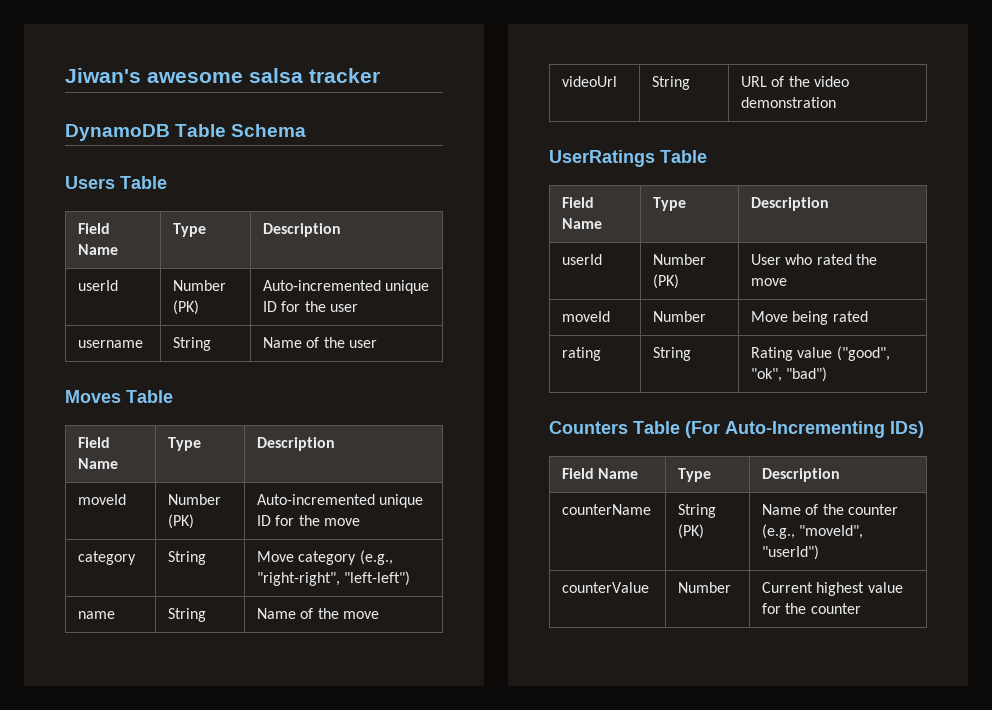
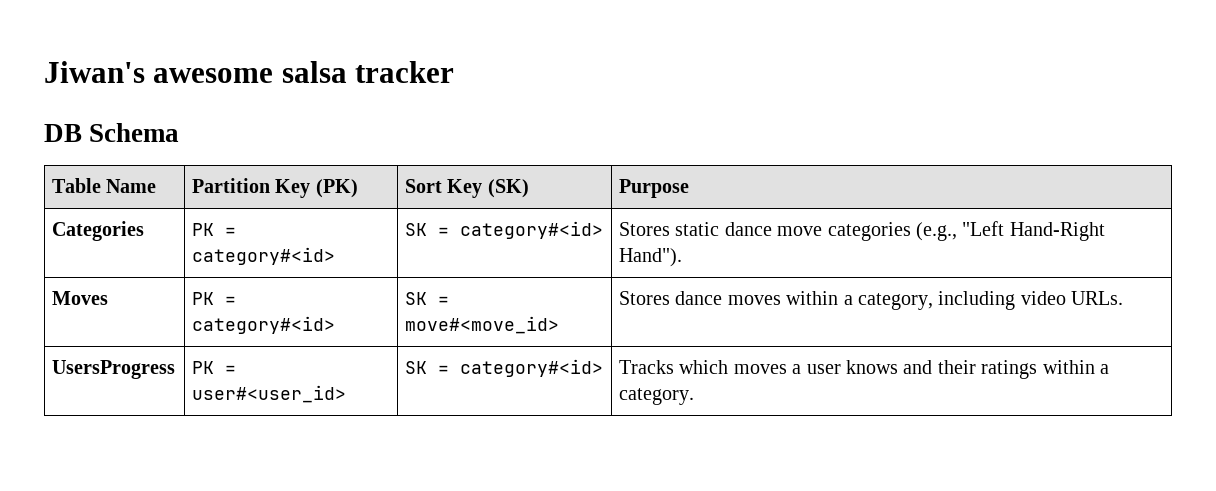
- DynamoDB Table Schema
- Users Table
- Field Name | Type | Description
- userId | Number (PK) | Auto-incremented unique ID for the user
- username | String | Name of the user
- Moves Table
- Field Name | Type | Description
- moveId | Number (PK) | Auto-incremented unique ID for the move
- category | String | Move category (e.g., "right-right", "left-left")
- name | String | Name of the move
- videoUrl | String | URL of the video demonstration
- UserRatings Table
- Field Name | Type | Description
- userId | Number (PK) | User who rated the move
- moveId | Number | Move being rated
- rating | String | Rating value ("good", "ok", "bad")
- Counters Table (For Auto-Incrementing IDs)
- Field Name | Type | Description
- counterName | String (PK) | Name of the counter (e.g., "moveId", "userId")
- counterValue | Number | Current highest value for the counter
+ DB Schema
+ Table Name | Partition Key (PK) | Sort Key (SK) | Purpose
+ Categories | PK = category#<id> | SK = category#<id> | Stores static dance move categories (e.g., "Left Hand-Right Hand").
+ Moves | PK = category#<id> | SK = move#<move_id> | Stores dance moves within a category, including video URLs.
+ UsersProgress | PK = user#<user_id> | SK = category#<id> | Tracks which moves a user knows and their ratings within a category.

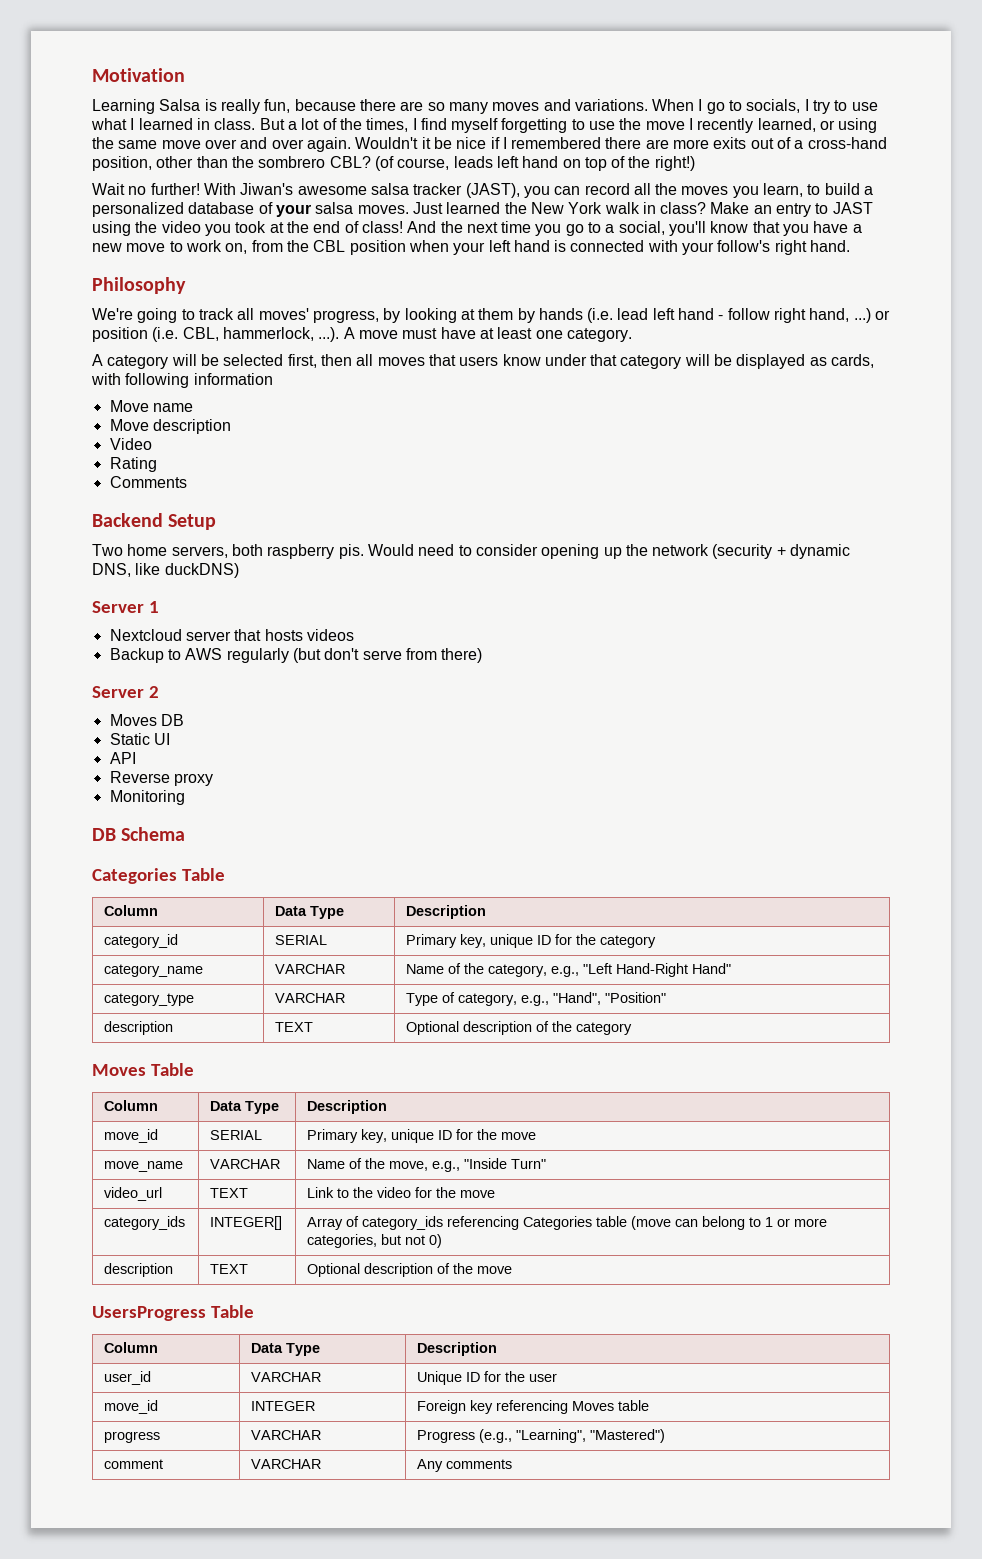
- Jiwan's awesome salsa tracker
+ Motivation
+ Learning Salsa is really fun, because there are so many moves and variations. When I go to socials, I try to use what I learned in class. But a lot of the times, I find myself forgetting to use the move I recently learned, or using the same move over and over again. Wouldn't it be nice if I remembered there are more exits out of a cross-hand position, other than the sombrero CBL? (of course, leads left hand on top of the right!)
+ Wait no further! With Jiwan's awesome salsa tracker (JAST), you can record all the moves you learn, to build a personalized database of your salsa moves. Just learned the New York walk in class? Make an entry to JAST using the video you took at the end of class! And the next time you go to a social, you'll know that you have a new move to work on, from the CBL position when your left hand is connected with your follow's right hand.
+ Philosophy
+ We're going to track all moves' progress, by looking at them by hands (i.e. lead left hand - follow right hand, ...) or position (i.e. CBL, hammerlock, ...). A move must have at least one category.
+ A category will be selected first, then all moves that users know under that category will be displayed as cards, with following information
+ Move name
+ Move description
+ Video
+ Rating
+ Comments
+ Backend Setup
+ Two home servers, both raspberry pis. Would need to consider opening up the network (security + dynamic DNS, like duckDNS)
+ Server 1
+ Nextcloud server that hosts videos
+ Backup to AWS regularly (but don't serve from there)
+ Server 2
+ Moves DB
+ Static UI
+ API
+ Reverse proxy
+ Monitoring
  DB Schema
- Table Name | Partition Key (PK) | Sort Key (SK) | Purpose
- Categories | PK = category#<id> | SK = category#<id> | Stores static dance move categories (e.g., "Left Hand-Right Hand").
- Moves | PK = category#<id> | SK = move#<move_id> | Stores dance moves within a category, including video URLs.
- UsersProgress | PK = user#<user_id> | SK = category#<id> | Tracks which moves a user knows and their ratings within a category.
+ Categories Table
+ Column | Data Type | Description
+ category_id | SERIAL | Primary key, unique ID for the category
+ category_name | VARCHAR | Name of the category, e.g., "Left Hand-Right Hand"
+ category_type | VARCHAR | Type of category, e.g., "Hand", "Position"
+ description | TEXT | Optional description of the category
+ Moves Table
+ Column | Data Type | Description
+ move_id | SERIAL | Primary key, unique ID for the move
+ move_name | VARCHAR | Name of the move, e.g., "Inside Turn"
+ video_url | TEXT | Link to the video for the move
+ category_ids | INTEGER[] | Array of category_ids referencing Categories table (move can belong to 1 or more categories, but not 0)
+ description | TEXT | Optional description of the move
+ UsersProgress Table
+ Column | Data Type | Description
+ user_id | VARCHAR | Unique ID for the user
+ move_id | INTEGER | Foreign key referencing Moves table
+ progress | VARCHAR | Progress (e.g., "Learning", "Mastered")
+ comment | VARCHAR | Any comments

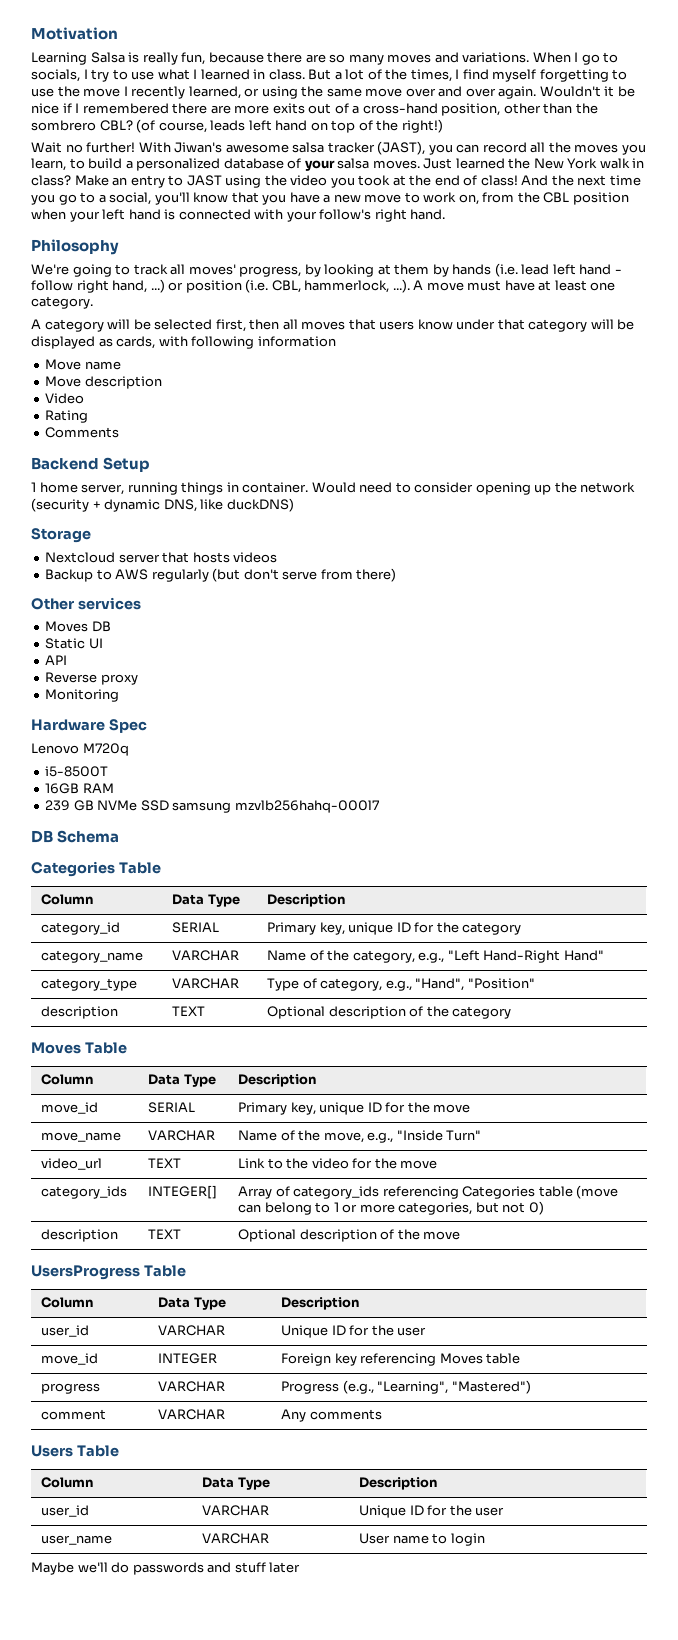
- Two home servers, both raspberry pis.
+ 1 home server, running things in container.
- Server 1
+ Storage
- Server 2
+ Other services
+ Hardware Spec
+ Lenovo M720q
+ i5-8500T
+ 16GB RAM
+ 239 GB NVMe SSD samsung mzvlb256hahq-000l7
+ Users Table
+ Column | Data Type | Description
+ user_id | VARCHAR | Unique ID for the user
+ user_name | VARCHAR | User name to login
+ Maybe we'll do passwords and stuff later

